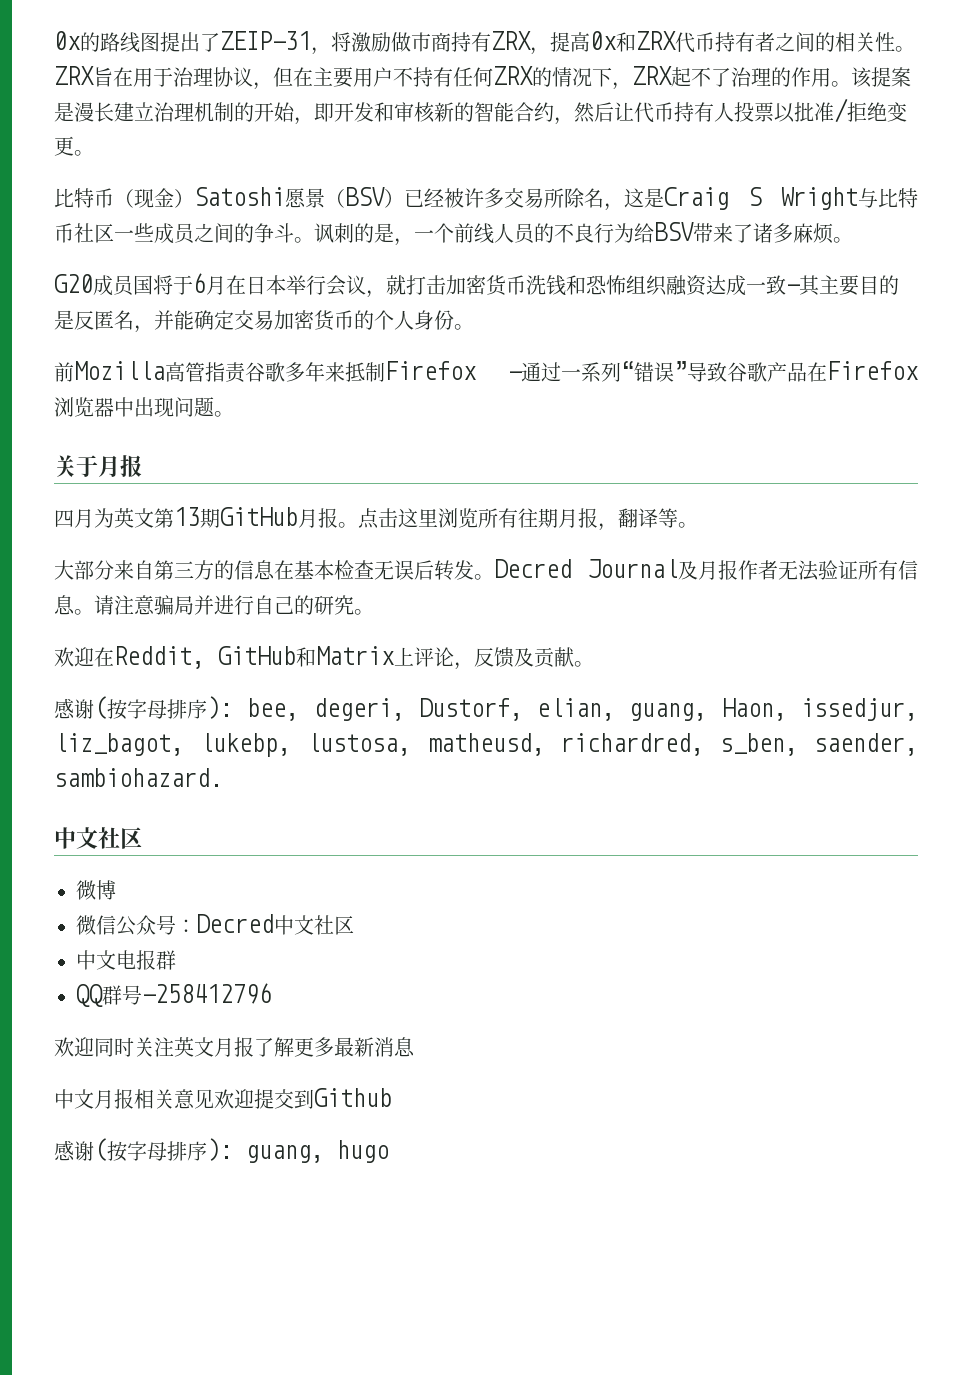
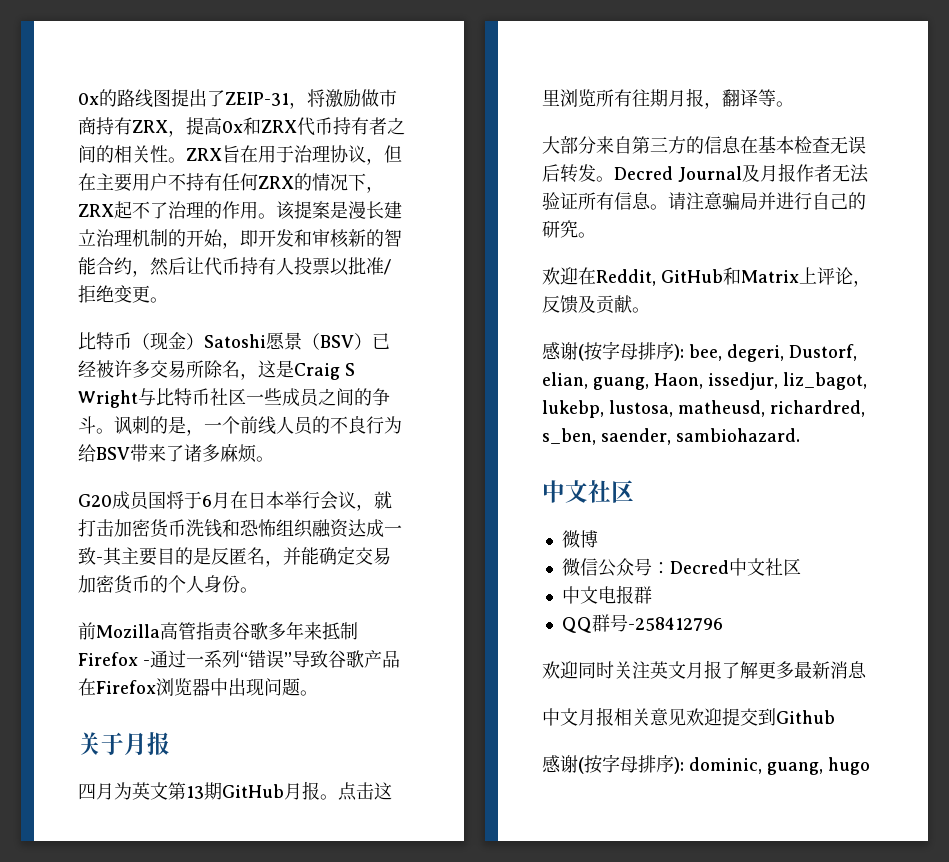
- 感谢(按字母排序): guang, hugo
+ 感谢(按字母排序): dominic, guang, hugo

